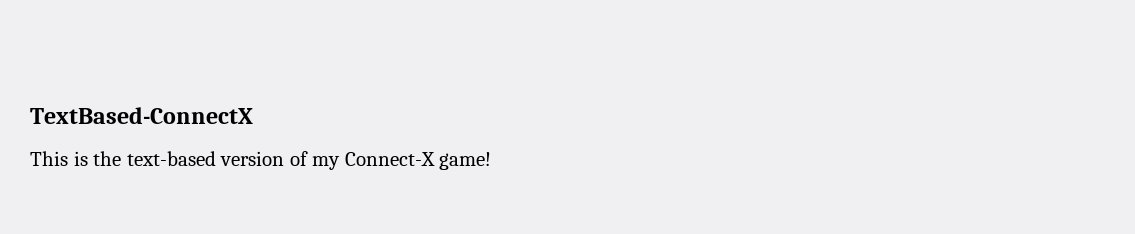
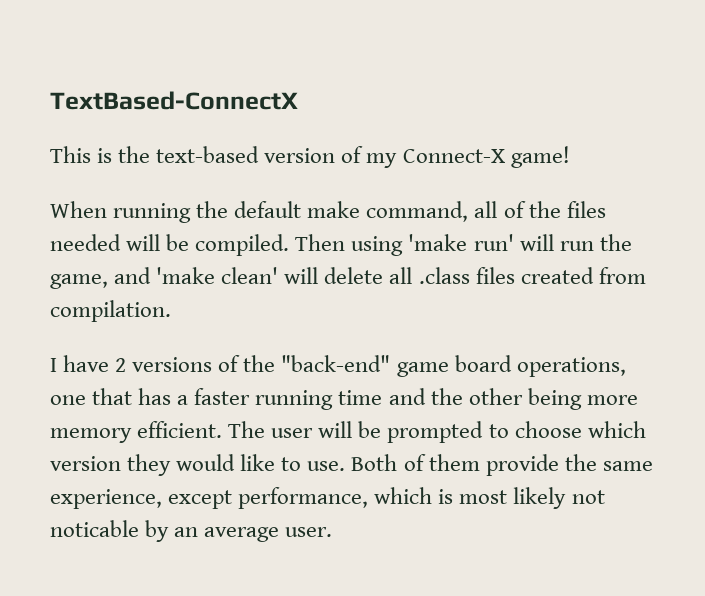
+ When running the default make command, all of the files needed will be compiled. Then using 'make run' will run the game, and 'make clean' will delete all .class files created from compilation.
+ I have 2 versions of the "back-end" game board operations, one that has a faster running time and the other being more memory efficient. The user will be prompted to choose which version they would like to use. Both of them provide the same experience, except performance, which is most likely not noticable by an average user.

